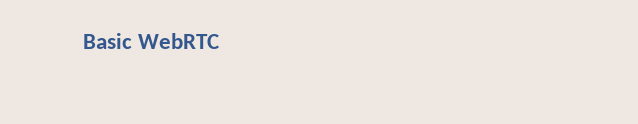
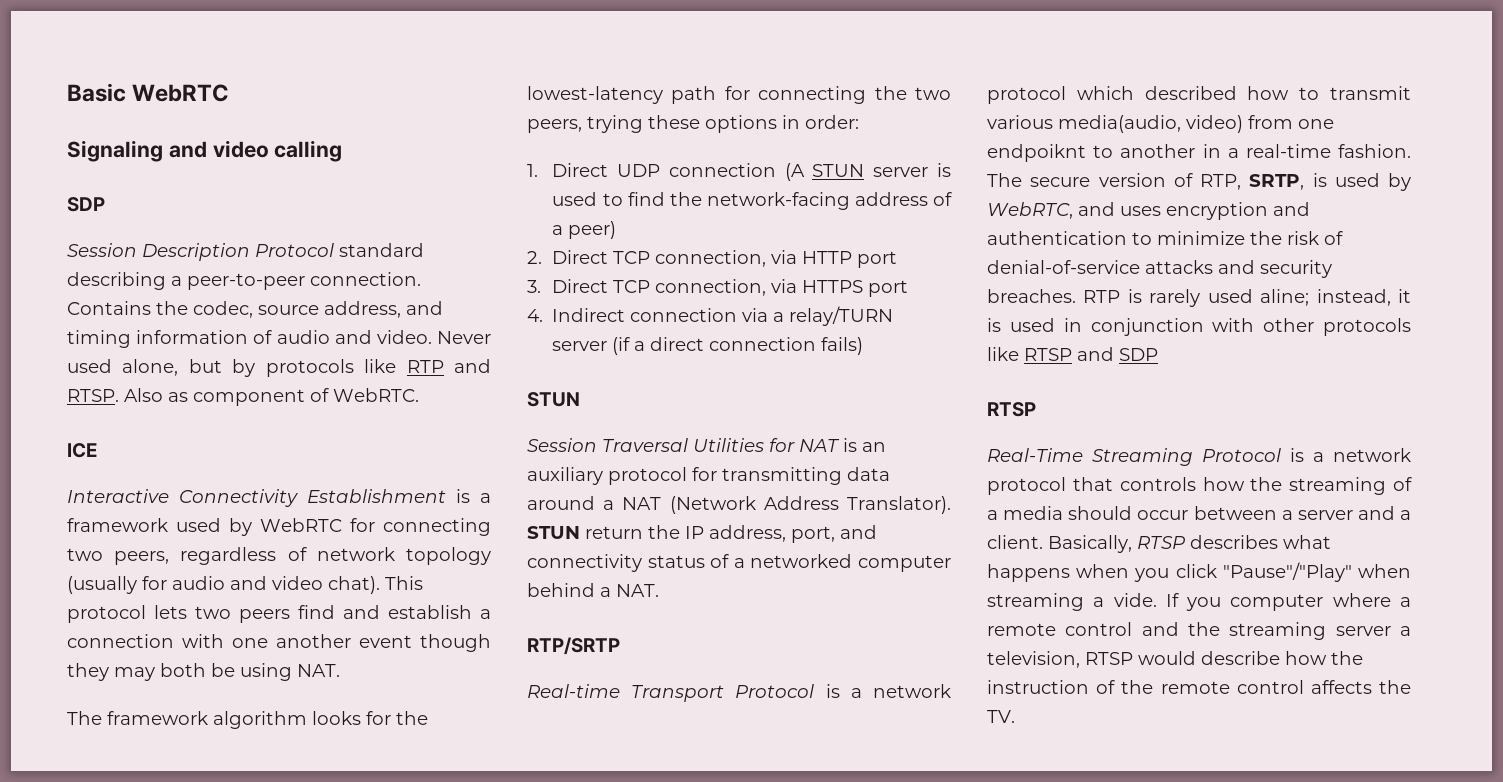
+ Signaling and video calling
+ SDP
+ Session Description Protocol standard describing a peer-to-peer connection. Contains the codec, source address, and timing information of audio and video. Never used alone, but by protocols like RTP and RTSP. Also as component of WebRTC.
+ ICE
+ Interactive Connectivity Establishment is a framework used by WebRTC for connecting two peers, regardless of network topology (usually for audio and video chat). This protocol lets two peers find and establish a connection with one another event though they may both be using NAT.
+ The framework algorithm looks for the lowest-latency path for connecting the two peers, trying these options in order:
+ 1. Direct UDP connection (A STUN server is used to find the network-facing address of a peer)
+ 2. Direct TCP connection, via HTTP port
+ 3. Direct TCP connection, via HTTPS port
+ 4. Indirect connection via a relay/TURN server (if a direct connection fails)
+ STUN
+ Session Traversal Utilities for NAT is an auxiliary protocol for transmitting data around a NAT (Network Address Translator). STUN return the IP address, port, and connectivity status of a networked computer behind a NAT.
+ RTP/SRTP
+ Real-time Transport Protocol is a network protocol which described how to transmit various media(audio, video) from one endpoiknt to another in a real-time fashion. The secure version of RTP, SRTP, is used by WebRTC, and uses encryption and authentication to minimize the risk of denial-of-service attacks and security breaches. RTP is rarely used aline; instead, it is used in conjunction with other protocols like RTSP and SDP
+ RTSP
+ Real-Time Streaming Protocol is a network protocol that controls how the streaming of a media should occur between a server and a client. Basically, RTSP describes what happens when you click "Pause"/"Play" when streaming a vide. If you computer where a remote control and the streaming server a television, RTSP would describe how the instruction of the remote control affects the TV.

